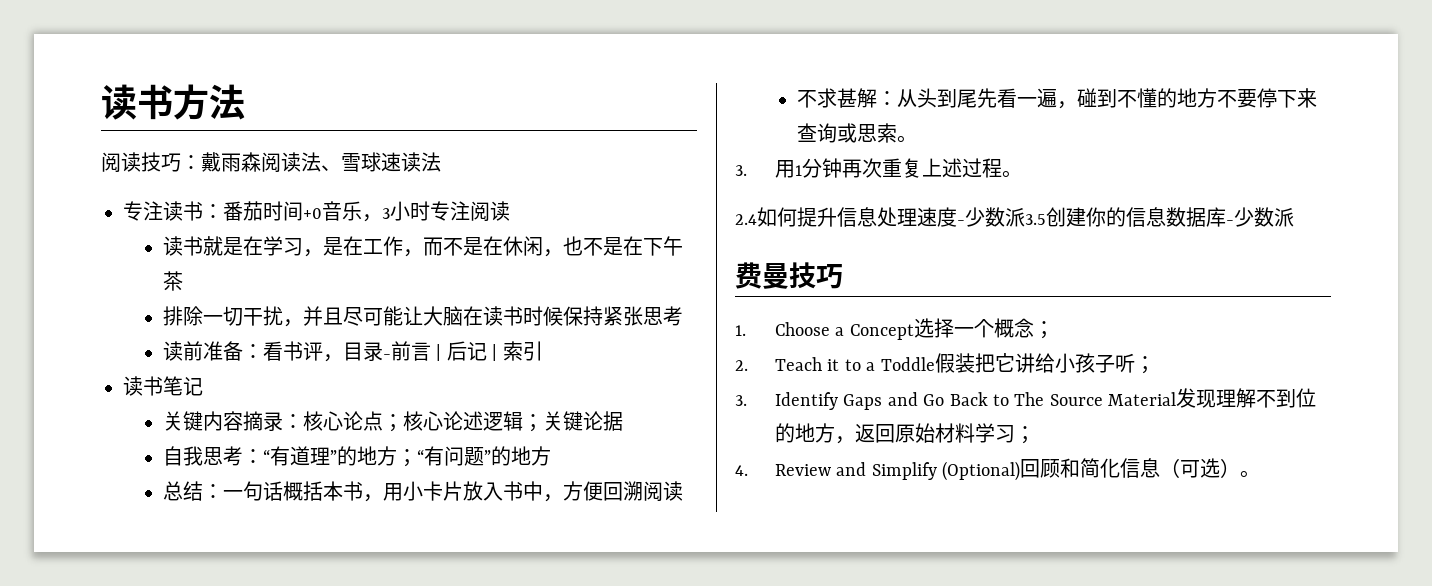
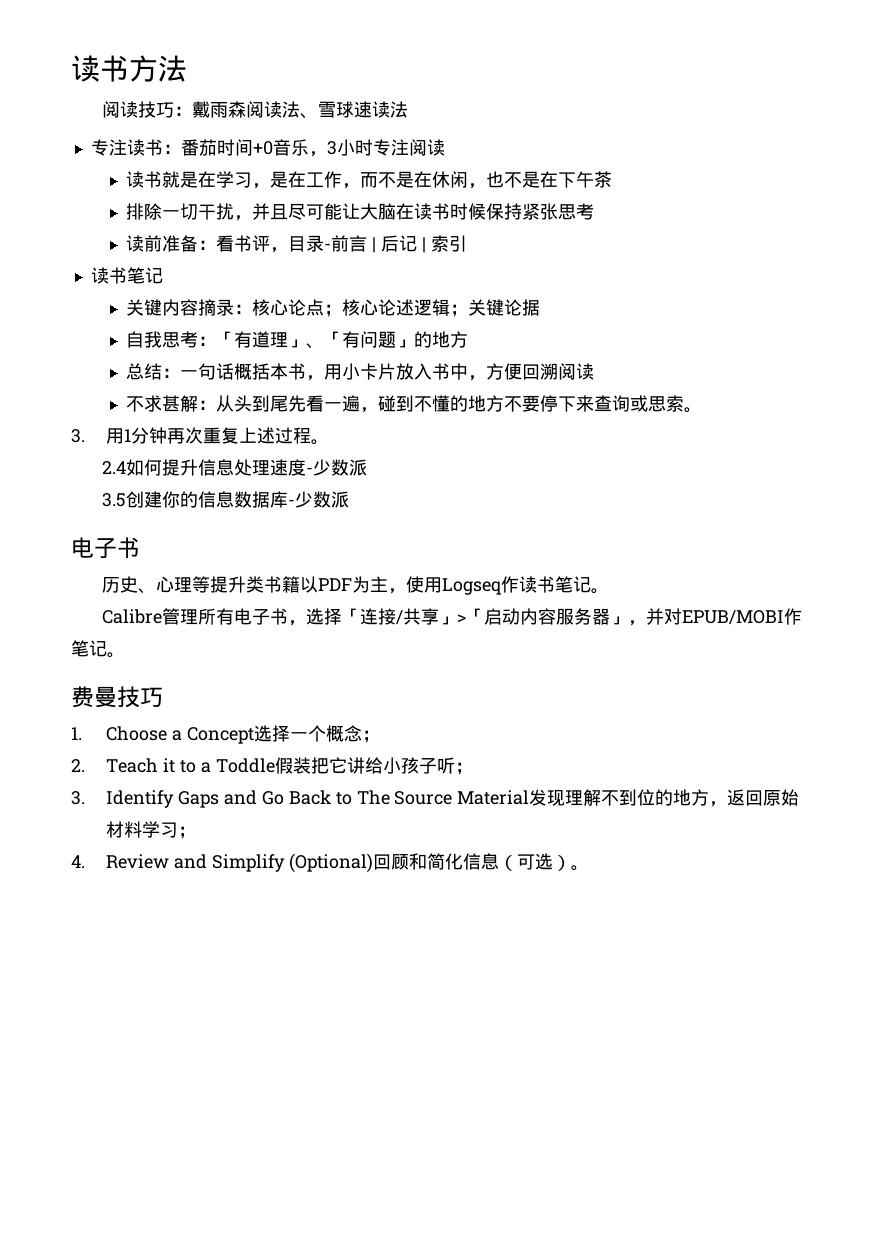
- 自我思考：“有道理”的地方；“有问题”的地方
+ 自我思考：「有道理」、「有问题」的地方
- 2.4如何提升信息处理速度-少数派3.5创建你的信息数据库-少数派
+ 2.4如何提升信息处理速度-少数派
+ 3.5创建你的信息数据库-少数派
+ 电子书
+ 历史、心理等提升类书籍以PDF为主，使用Logseq作读书笔记。
+ Calibre管理所有电子书，选择「连接/共享」>「启动内容服务器」，并对EPUB/MOBI作笔记。

